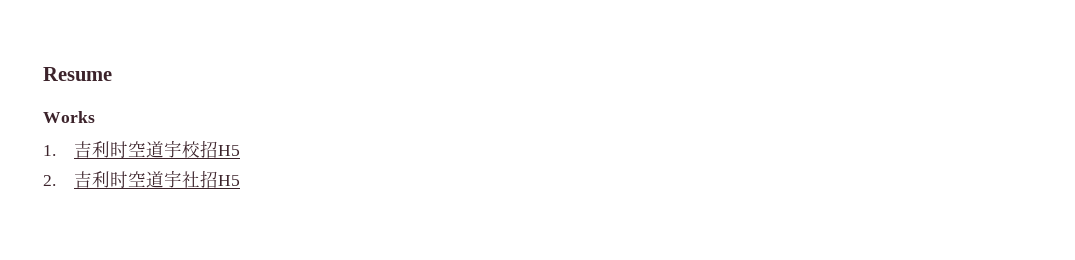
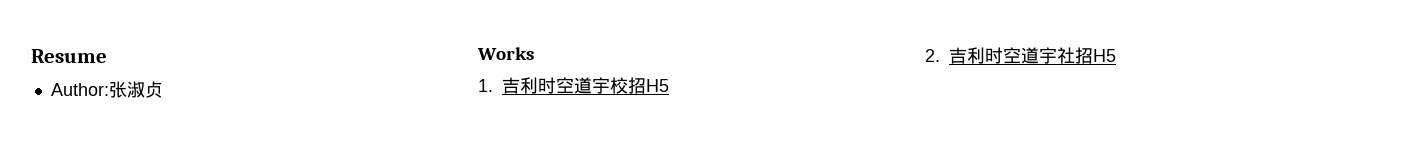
+ Author:张淑贞

